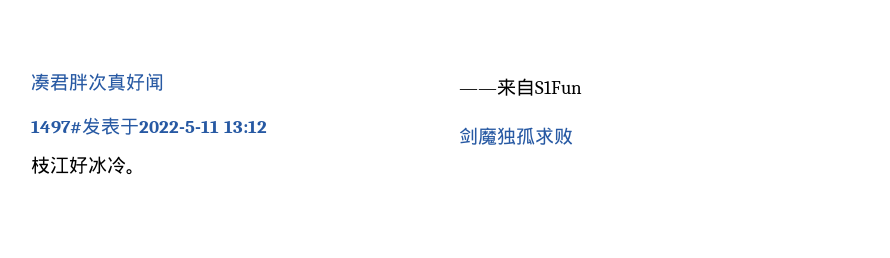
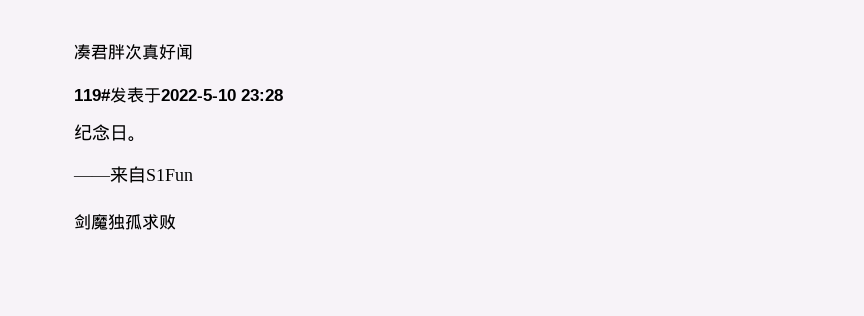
- 1497#发表于2022-5-11 13:12
- 枝江好冰冷。
+ 119#发表于2022-5-10 23:28
+ 纪念日。

